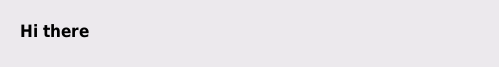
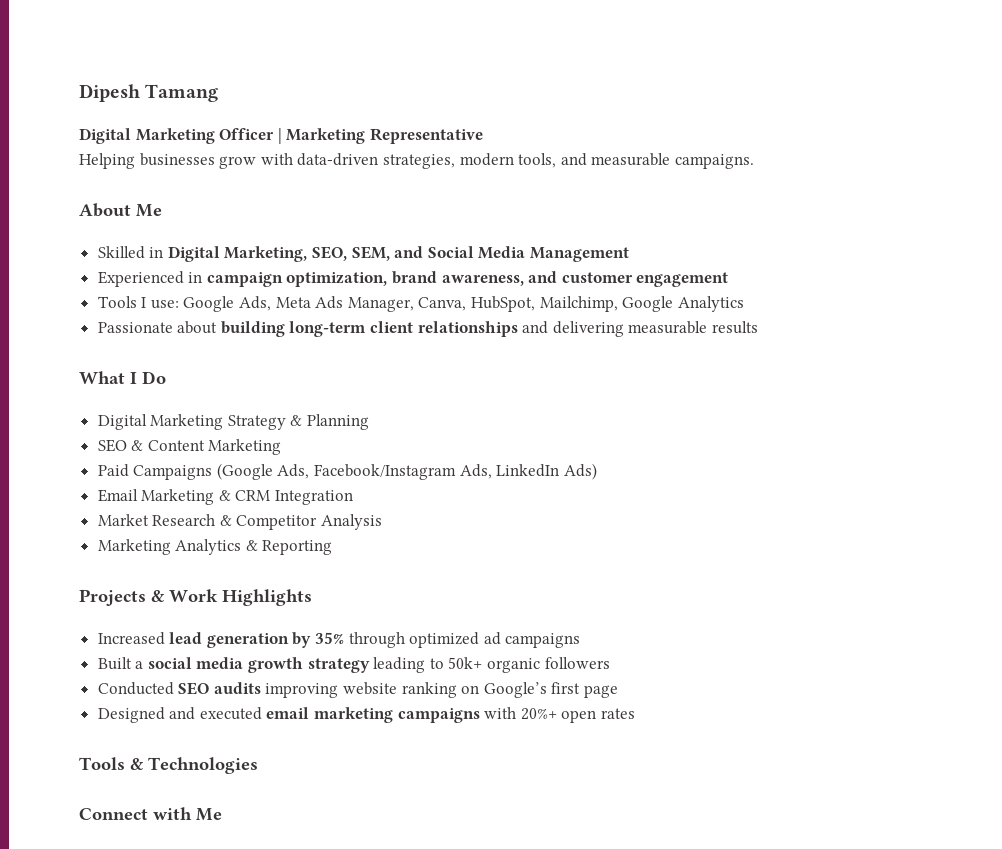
- Hi there
+ Dipesh Tamang
+ Digital Marketing Officer | Marketing Representative
+ Helping businesses grow with data-driven strategies, modern tools, and measurable campaigns.
+ About Me
+ Skilled in Digital Marketing, SEO, SEM, and Social Media Management
+ Experienced in campaign optimization, brand awareness, and customer engagement
+ Tools I use: Google Ads, Meta Ads Manager, Canva, HubSpot, Mailchimp, Google Analytics
+ Passionate about building long-term client relationships and delivering measurable results
+ What I Do
+ Digital Marketing Strategy & Planning
+ SEO & Content Marketing
+ Paid Campaigns (Google Ads, Facebook/Instagram Ads, LinkedIn Ads)
+ Email Marketing & CRM Integration
+ Market Research & Competitor Analysis
+ Marketing Analytics & Reporting
+ Projects & Work Highlights
+ Increased lead generation by 35% through optimized ad campaigns
+ Built a social media growth strategy leading to 50k+ organic followers
+ Conducted SEO audits improving website ranking on Google’s first page
+ Designed and executed email marketing campaigns with 20%+ open rates
+ Tools & Technologies
+ Connect with Me

